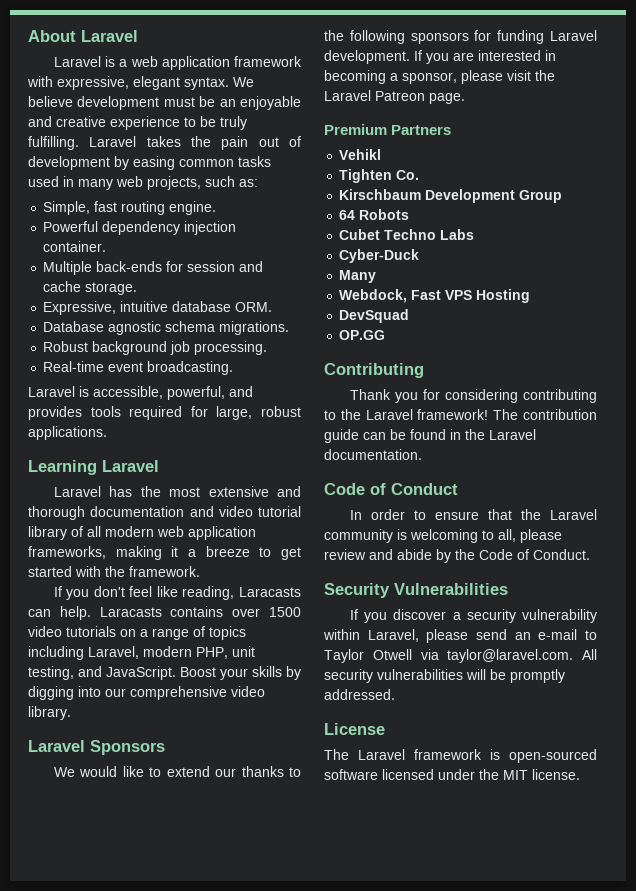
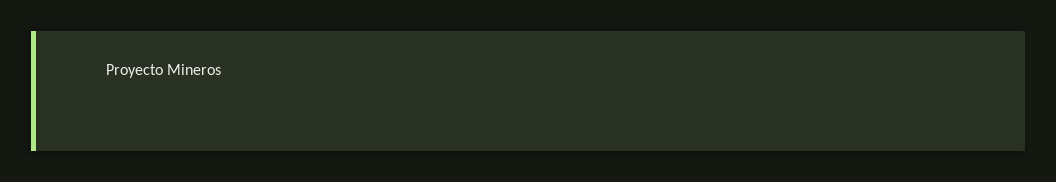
- About Laravel
- Laravel is a web application framework with expressive, elegant syntax. We believe development must be an enjoyable and creative experience to be truly fulfilling. Laravel takes the pain out of development by easing common tasks used in many web projects, such as:
- Simple, fast routing engine.
- Powerful dependency injection container.
- Multiple back-ends for session and cache storage.
- Expressive, intuitive database ORM.
- Database agnostic schema migrations.
- Robust background job processing.
- Real-time event broadcasting.
- Laravel is accessible, powerful, and provides tools required for large, robust applications.
- Learning Laravel
- Laravel has the most extensive and thorough documentation and video tutorial library of all modern web application frameworks, making it a breeze to get started with the framework.
- If you don't feel like reading, Laracasts can help. Laracasts contains over 1500 video tutorials on a range of topics including Laravel, modern PHP, unit testing, and JavaScript. Boost your skills by digging into our comprehensive video library.
- Laravel Sponsors
- We would like to extend our thanks to the following sponsors for funding Laravel development. If you are interested in becoming a sponsor, please visit the Laravel Patreon page.
- Premium Partners
- Vehikl
- Tighten Co.
- Kirschbaum Development Group
- 64 Robots
- Cubet Techno Labs
- Cyber-Duck
- Many
- Webdock, Fast VPS Hosting
- DevSquad
- OP.GG
- Contributing
- Thank you for considering contributing to the Laravel framework! The contribution guide can be found in the Laravel documentation.
- Code of Conduct
- In order to ensure that the Laravel community is welcoming to all, please review and abide by the Code of Conduct.
- Security Vulnerabilities
- If you discover a security vulnerability within Laravel, please send an e-mail to Taylor Otwell via taylor@laravel.com. All security vulnerabilities will be promptly addressed.
- License
- The Laravel framework is open-sourced software licensed under the MIT license.
+ Proyecto Mineros

